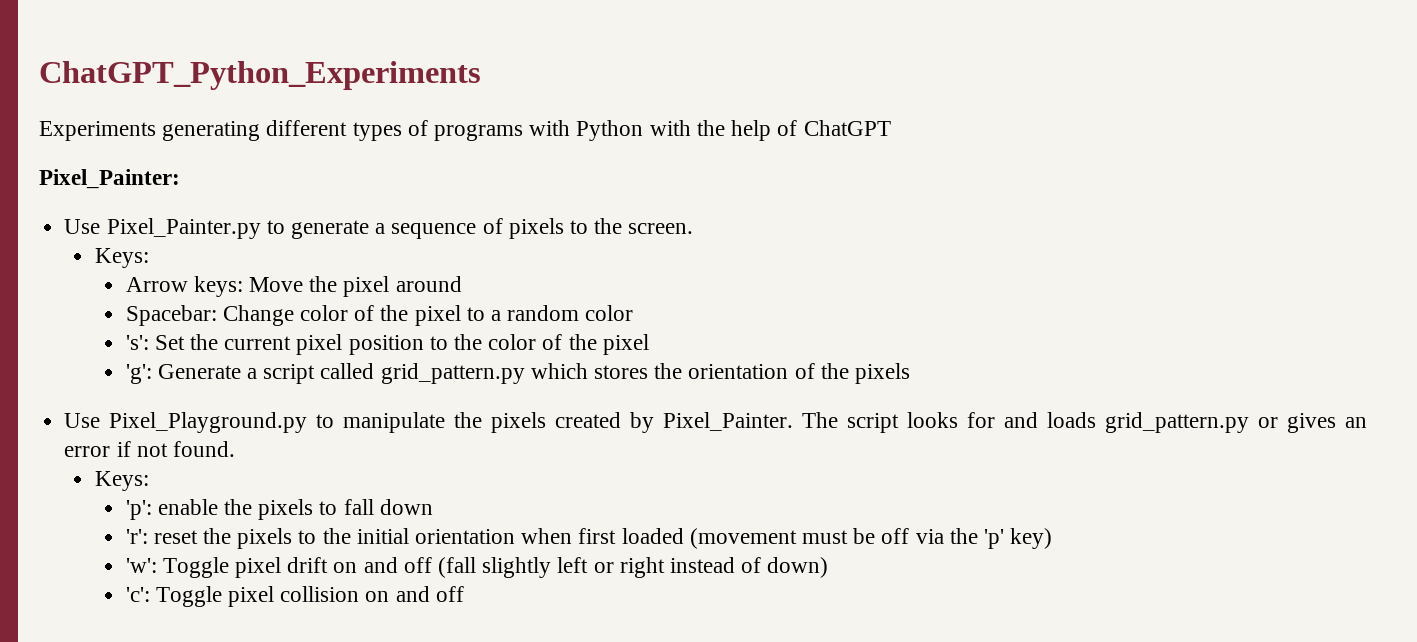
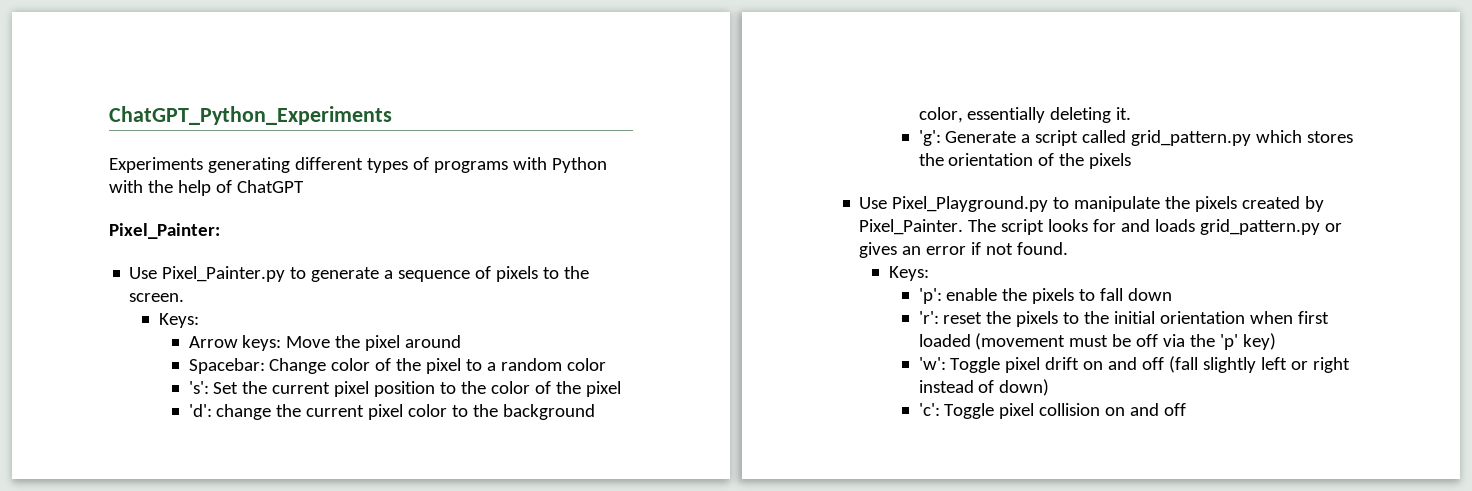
+ 'd': change the current pixel color to the background color, essentially deleting it.

